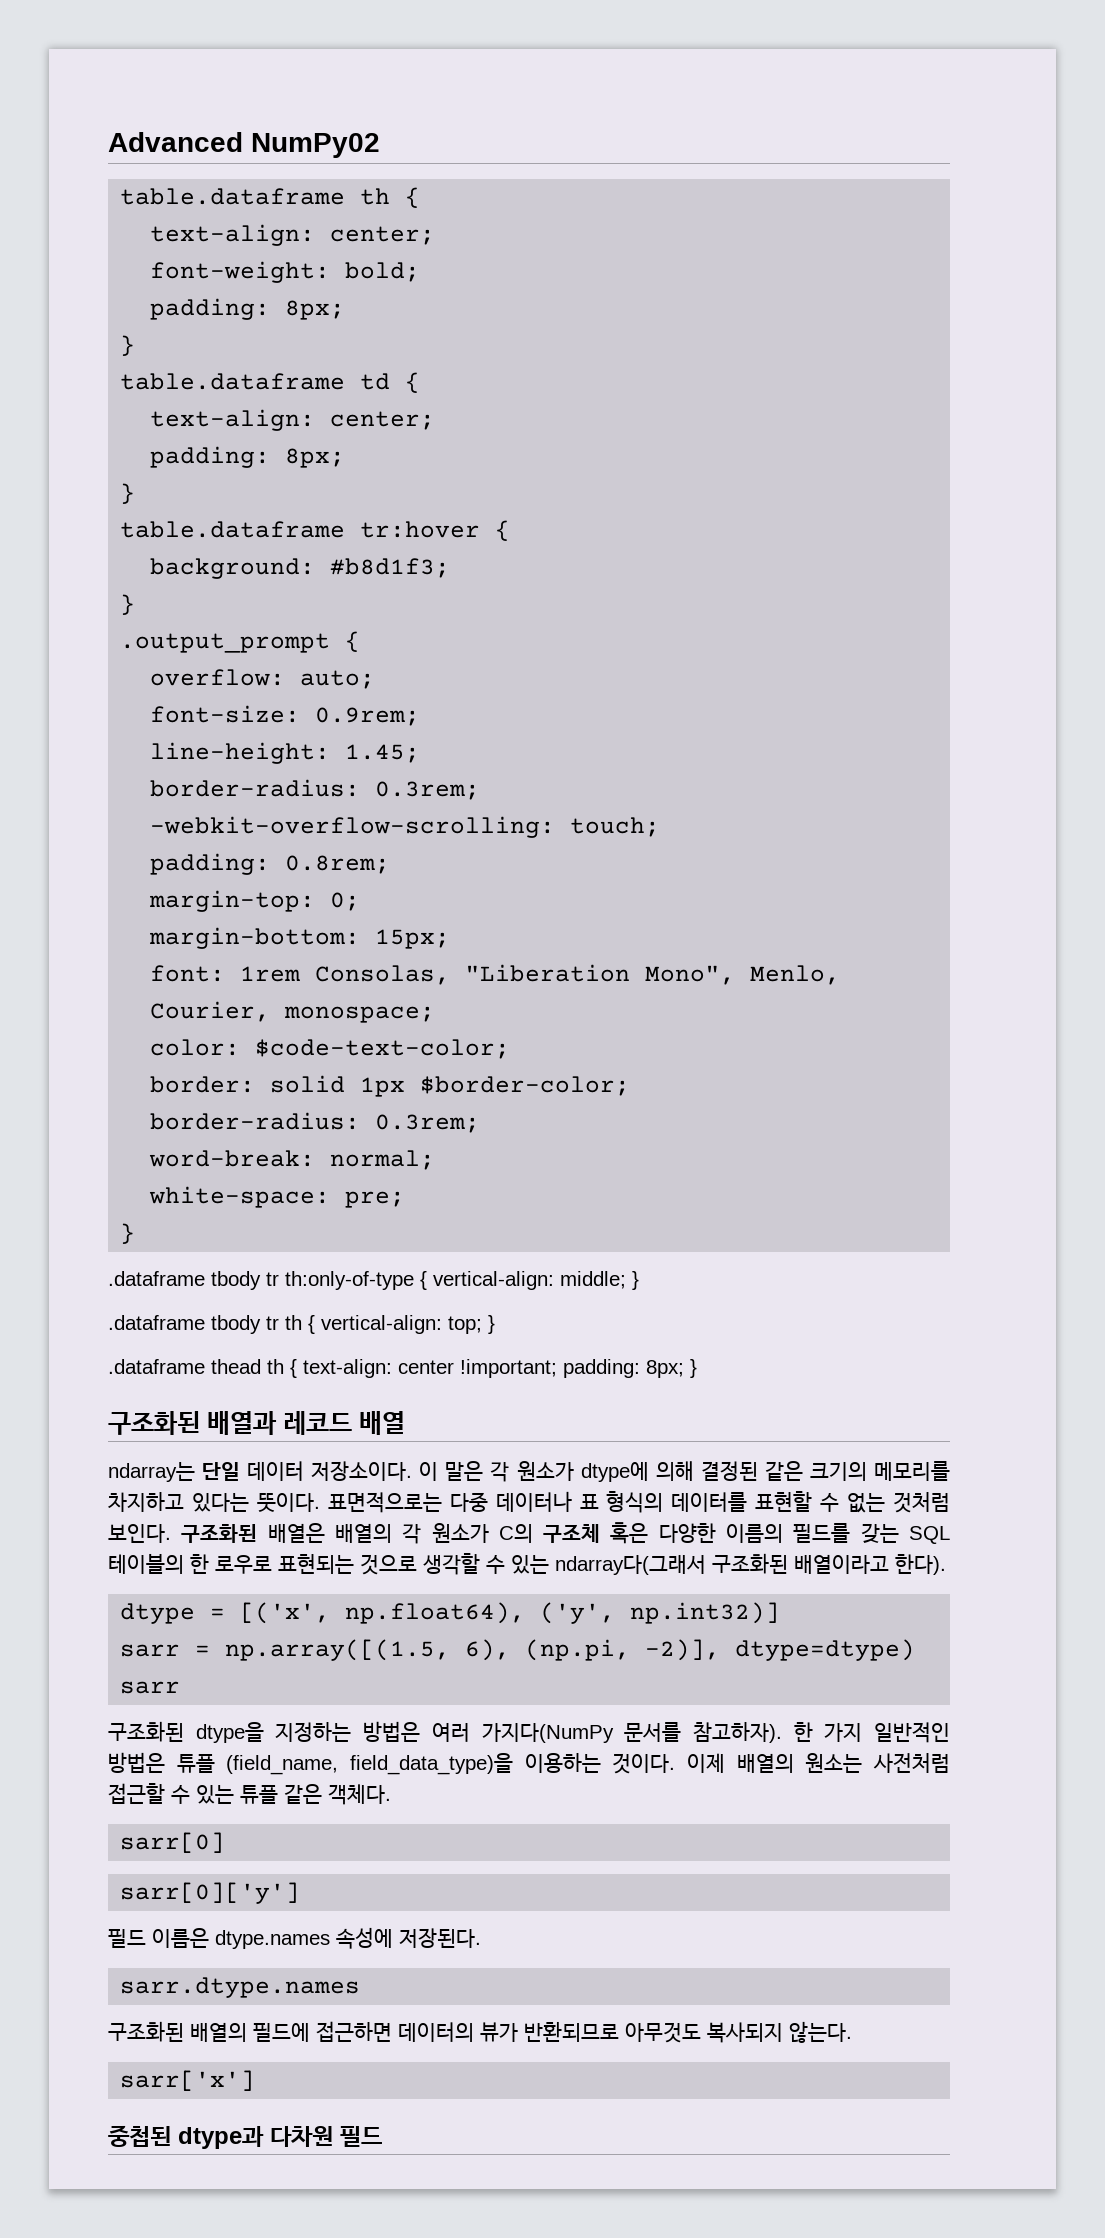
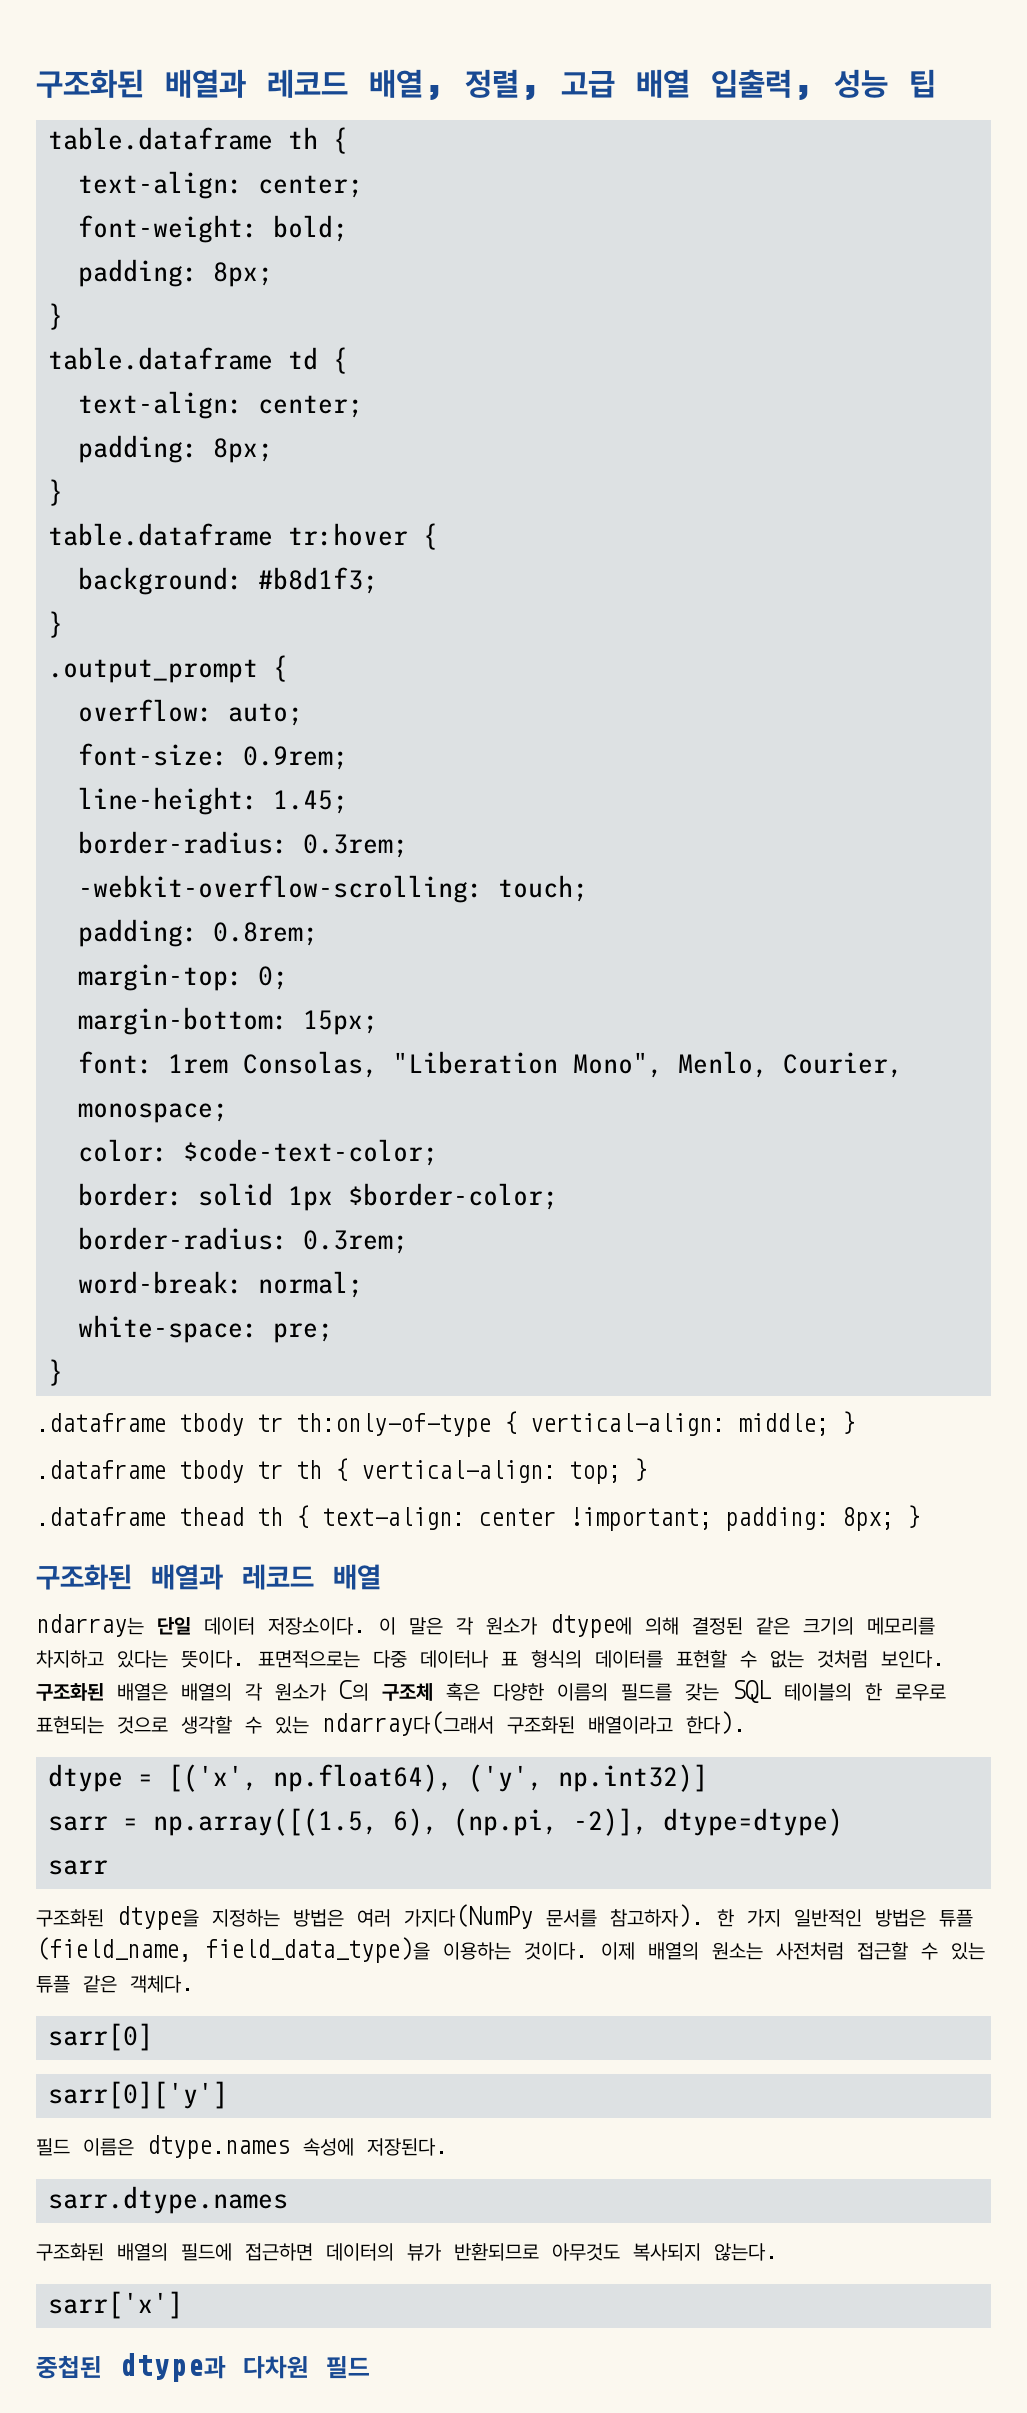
- Advanced NumPy02
+ 구조화된 배열과 레코드 배열, 정렬, 고급 배열 입출력, 성능 팁

